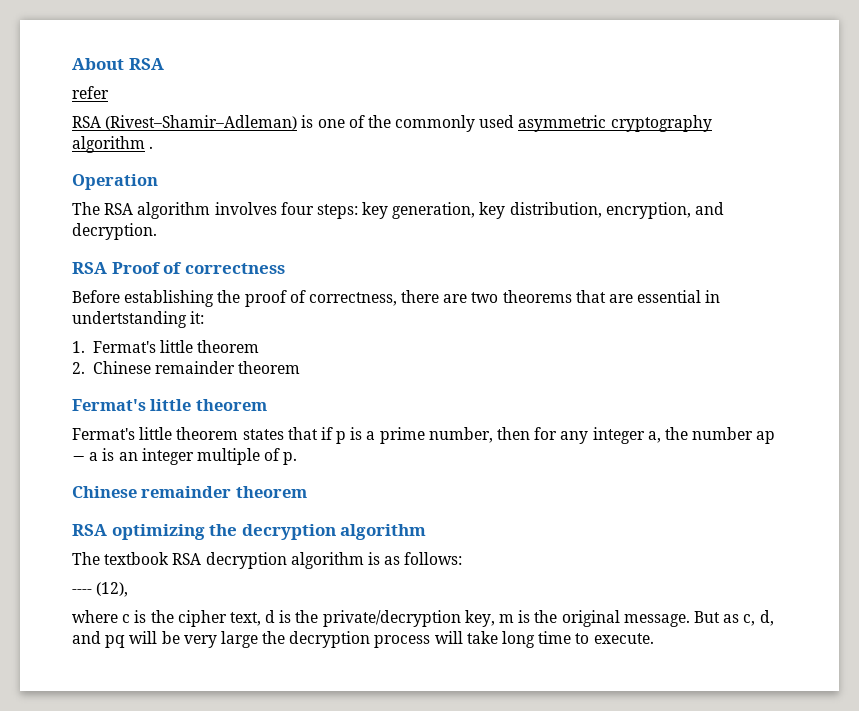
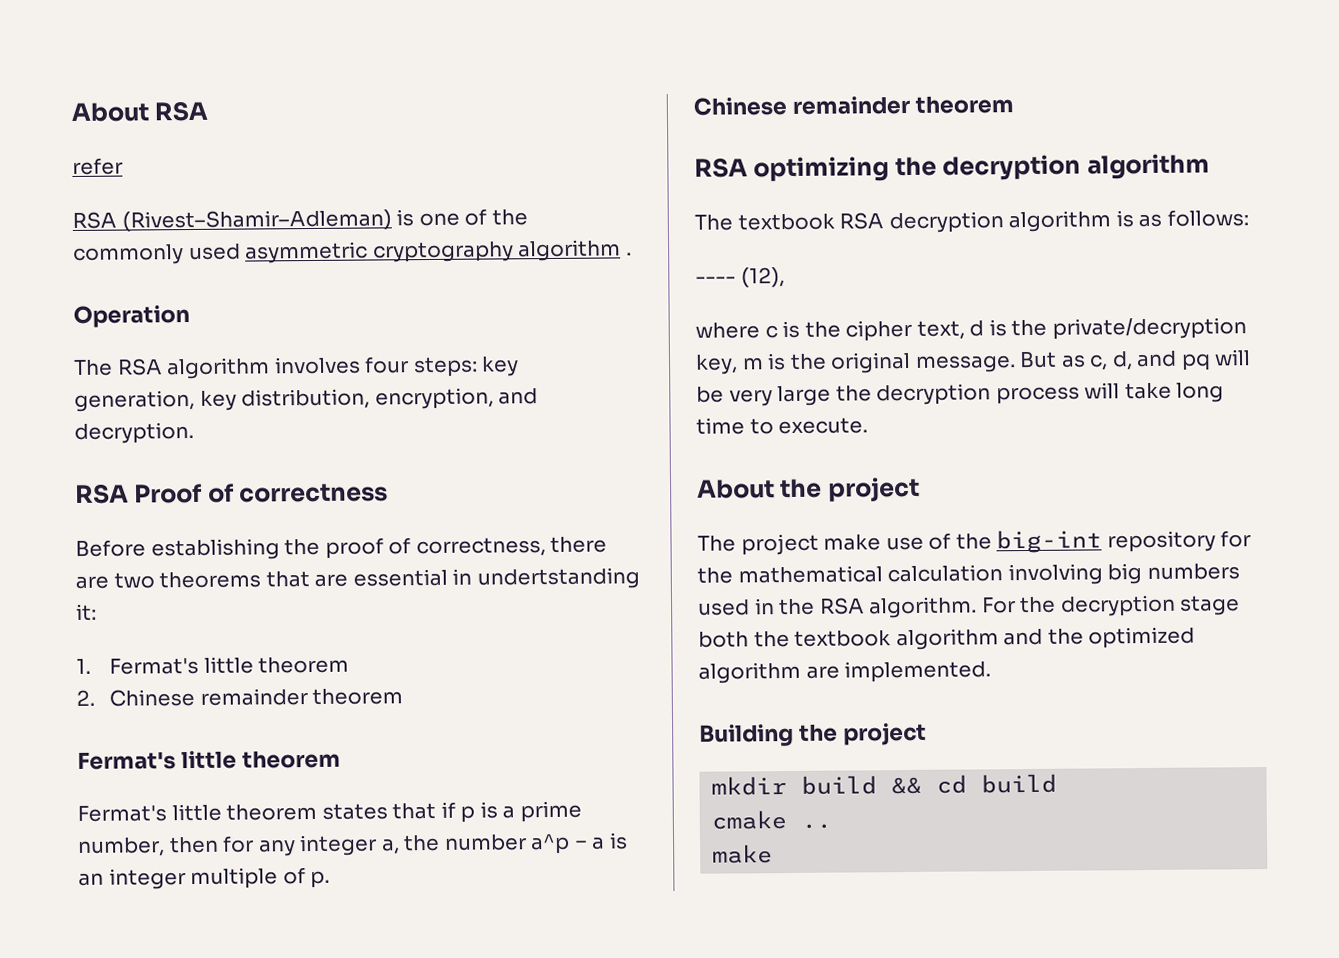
- Fermat's little theorem states that if p is a prime number, then for any integer a, the number ap − a is an integer multiple of p.
+ Fermat's little theorem states that if p is a prime number, then for any integer a, the number a^p − a is an integer multiple of p.
+ About the project
+ The project make use of the big-int repository for the mathematical calculation involving big numbers used in the RSA algorithm. For the decryption stage both the textbook algorithm and the optimized algorithm are implemented.
+ Building the project
+ mkdir build && cd build
+ cmake ..
+ make

